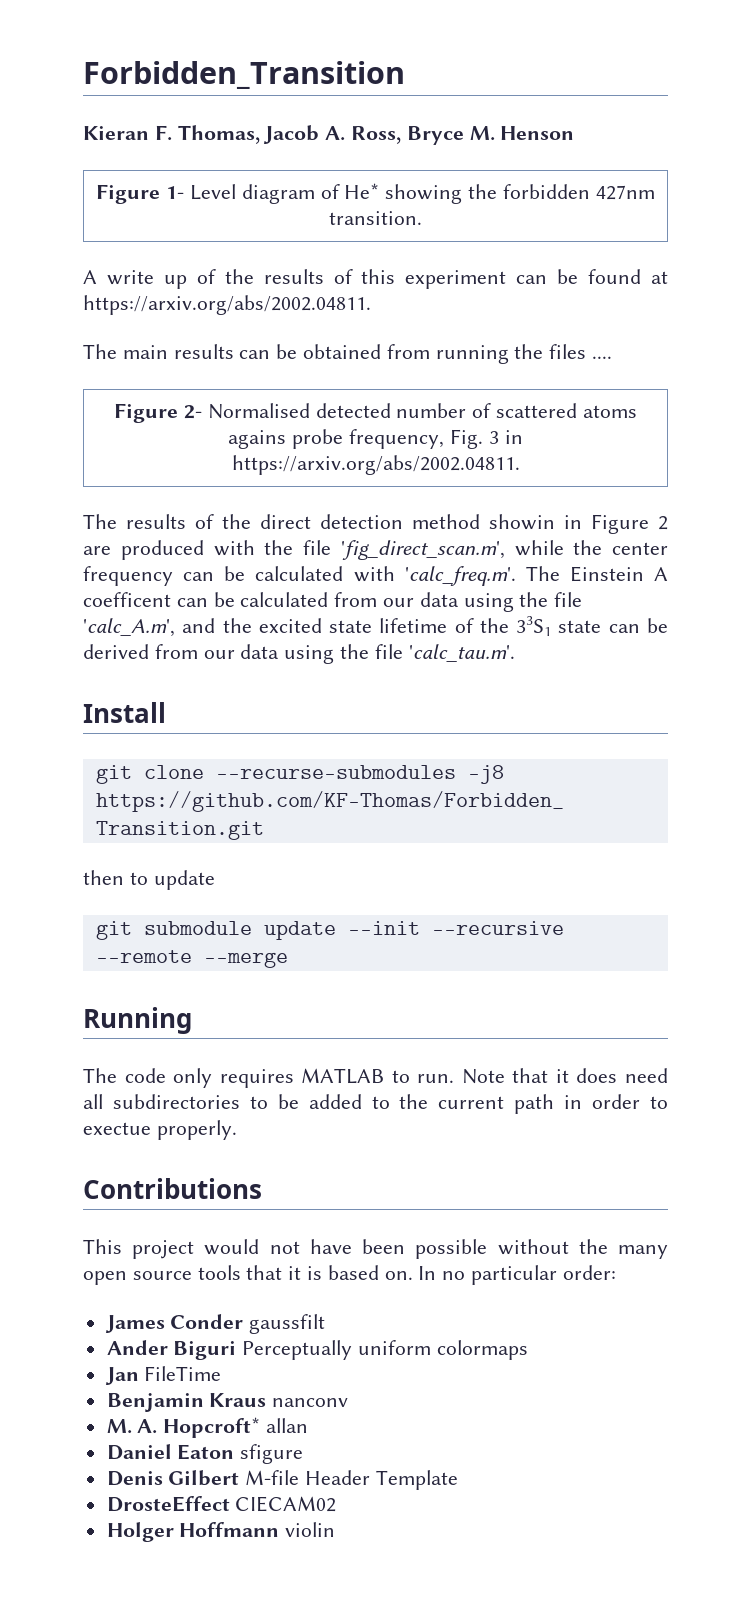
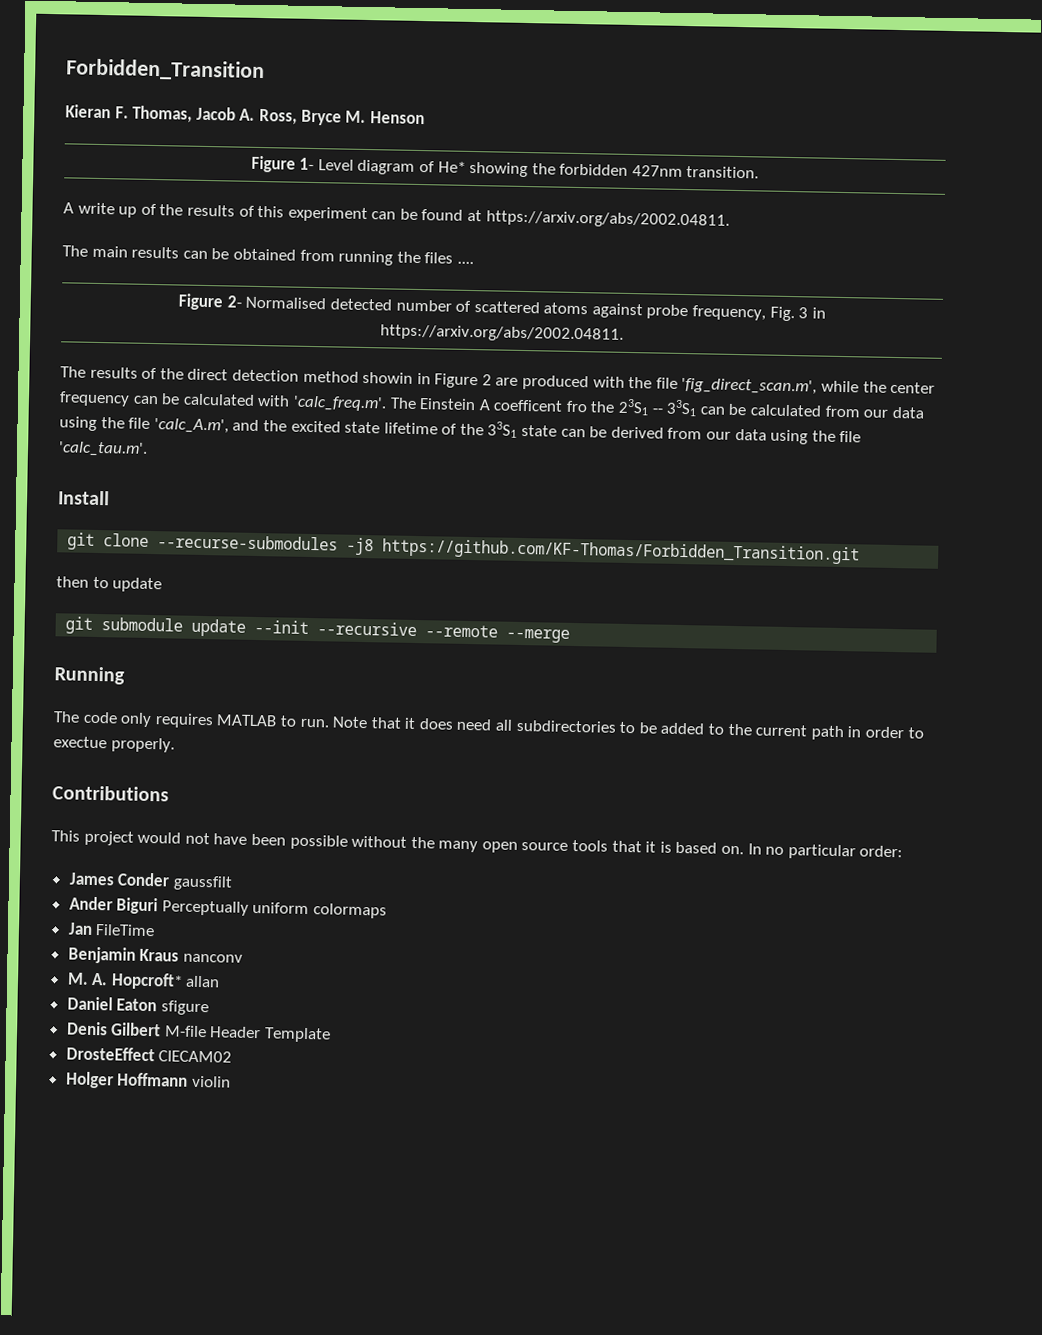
- Figure 2- Normalised detected number of scattered atoms agains probe frequency, Fig. 3 in https://arxiv.org/abs/2002.04811.
+ Figure 2- Normalised detected number of scattered atoms against probe frequency, Fig. 3 in https://arxiv.org/abs/2002.04811.
- The results of the direct detection method showin in Figure 2 are produced with the file 'fig_direct_scan.m', while the center frequency can be calculated with 'calc_freq.m'. The Einstein A coefficent can be calculated from our data using the file 'calc_A.m', and the excited state lifetime of the 33S1 state can be derived from our data using the file 'calc_tau.m'.
+ The results of the direct detection method showin in Figure 2 are produced with the file 'fig_direct_scan.m', while the center frequency can be calculated with 'calc_freq.m'. The Einstein A coefficent fro the 23S1 -- 33S1 can be calculated from our data using the file 'calc_A.m', and the excited state lifetime of the 33S1 state can be derived from our data using the file 'calc_tau.m'.

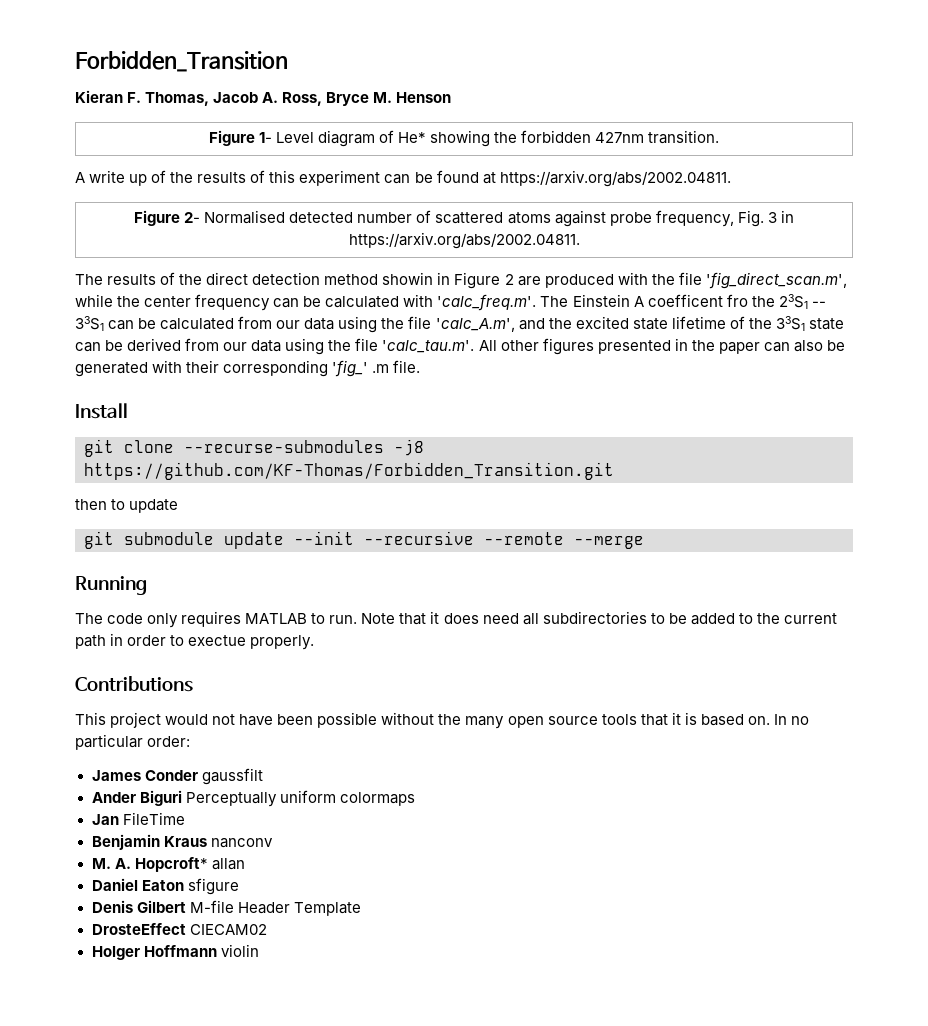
- The main results can be obtained from running the files ....
- The results of the direct detection method showin in Figure 2 are produced with the file 'fig_direct_scan.m', while the center frequency can be calculated with 'calc_freq.m'. The Einstein A coefficent fro the 23S1 -- 33S1 can be calculated from our data using the file 'calc_A.m', and the excited state lifetime of the 33S1 state can be derived from our data using the file 'calc_tau.m'.
+ The results of the direct detection method showin in Figure 2 are produced with the file 'fig_direct_scan.m', while the center frequency can be calculated with 'calc_freq.m'. The Einstein A coefficent fro the 23S1 -- 33S1 can be calculated from our data using the file 'calc_A.m', and the excited state lifetime of the 33S1 state can be derived from our data using the file 'calc_tau.m'. All other figures presented in the paper can also be generated with their corresponding 'fig_' .m file.

